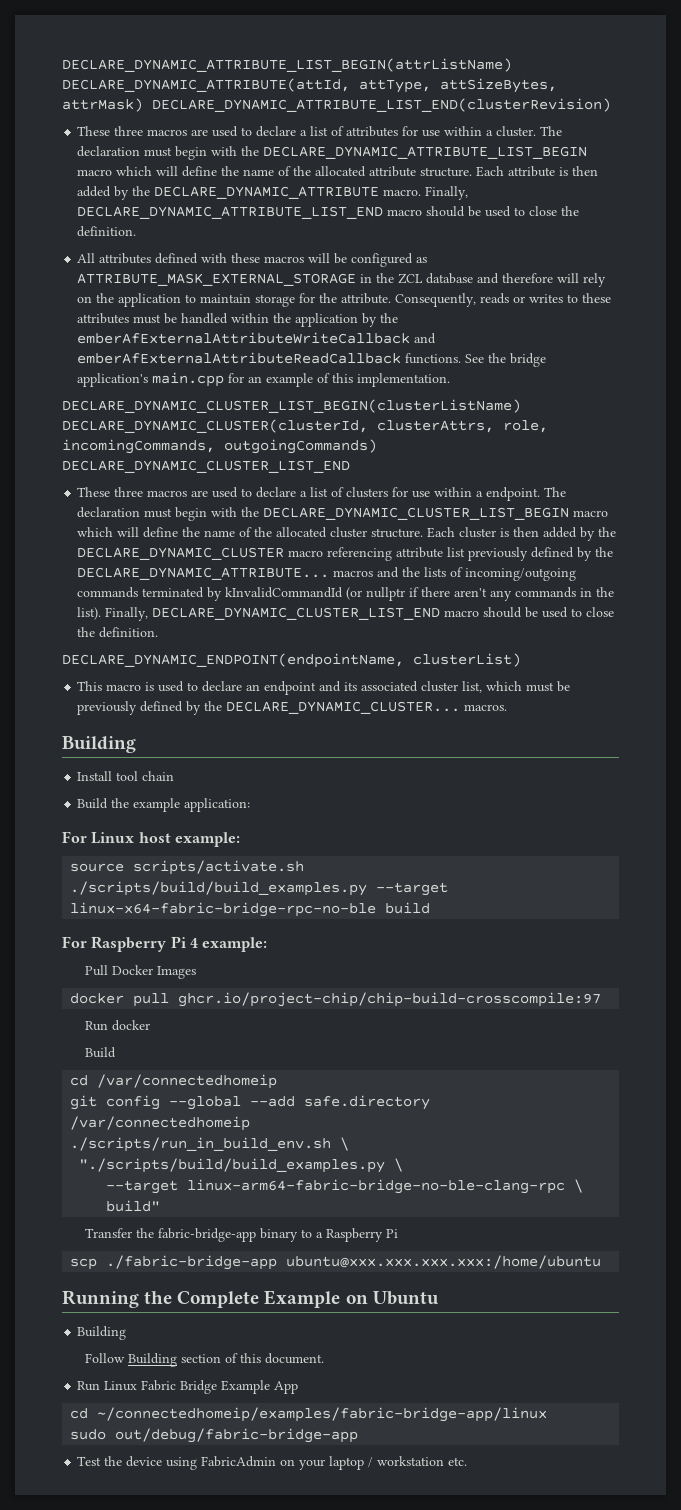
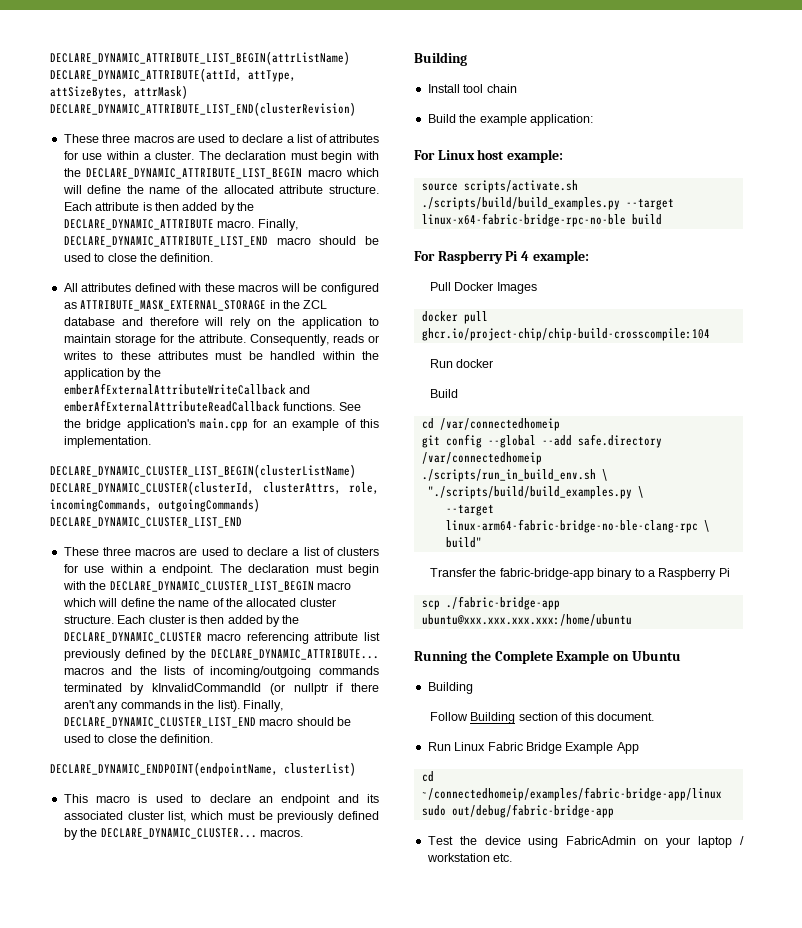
- docker pull ghcr.io/project-chip/chip-build-crosscompile:97
+ docker pull ghcr.io/project-chip/chip-build-crosscompile:104

